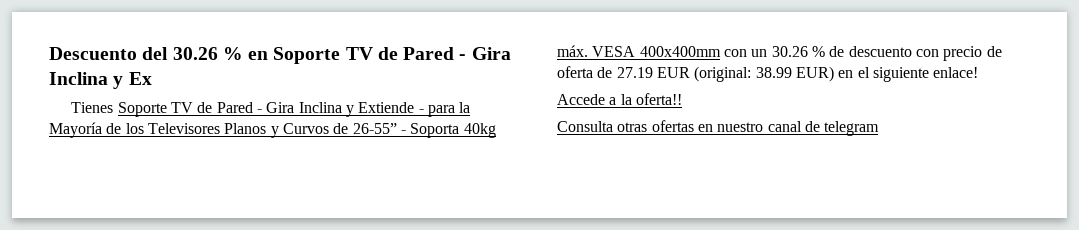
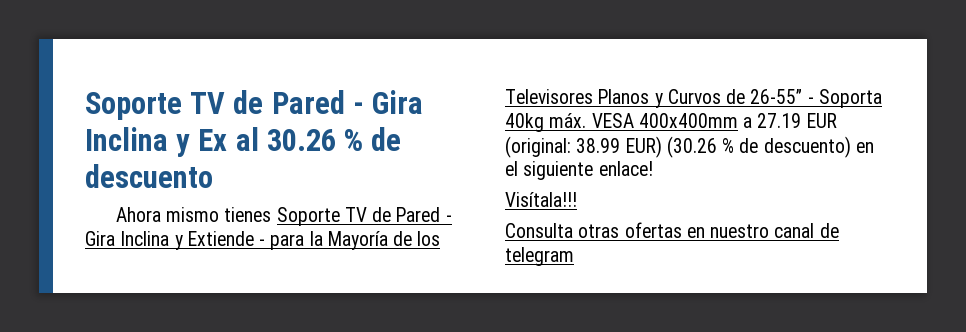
- Descuento del 30.26 % en Soporte TV de Pared - Gira Inclina y Ex
- Tienes Soporte TV de Pared - Gira Inclina y Extiende - para la Mayoría de los Televisores Planos y Curvos de 26-55” - Soporta 40kg máx.
+ Soporte TV de Pared - Gira Inclina y Ex al 30.26 % de descuento
+ Ahora mismo tienes Soporte TV de Pared - Gira Inclina y Extiende - para la Mayoría de los Televisores Planos y Curvos de 26-55” - Soporta 40kg máx.
- VESA 400x400mm con un 30.26 % de descuento con precio de oferta de 27.19 EUR (original: 38.99 EUR) en el siguiente enlace!
+ VESA 400x400mm a 27.19 EUR (original: 38.99 EUR) (30.26 % de descuento) en el siguiente enlace!
- Accede a la oferta!!
+ Visítala!!!

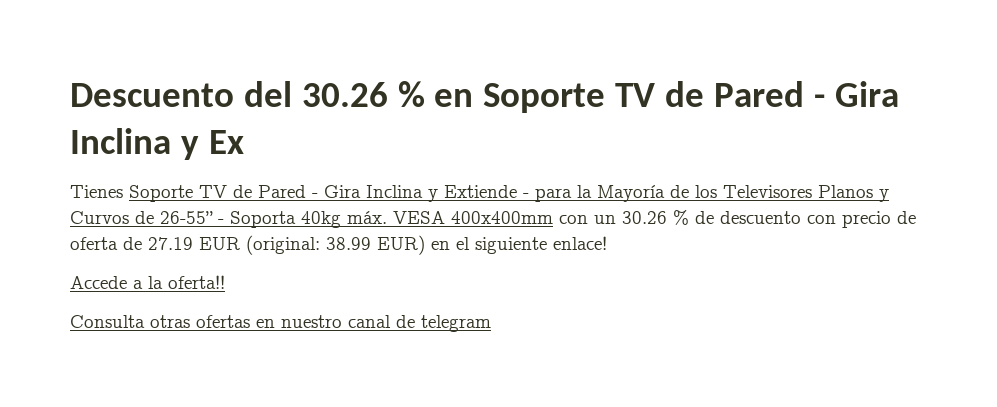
- Soporte TV de Pared - Gira Inclina y Ex al 30.26 % de descuento
- Ahora mismo tienes Soporte TV de Pared - Gira Inclina y Extiende - para la Mayoría de los Televisores Planos y Curvos de 26-55” - Soporta 40kg máx.
+ Descuento del 30.26 % en Soporte TV de Pared - Gira Inclina y Ex
+ Tienes Soporte TV de Pared - Gira Inclina y Extiende - para la Mayoría de los Televisores Planos y Curvos de 26-55” - Soporta 40kg máx.
- VESA 400x400mm a 27.19 EUR (original: 38.99 EUR) (30.26 % de descuento) en el siguiente enlace!
+ VESA 400x400mm con un 30.26 % de descuento con precio de oferta de 27.19 EUR (original: 38.99 EUR) en el siguiente enlace!
- Visítala!!!
+ Accede a la oferta!!

